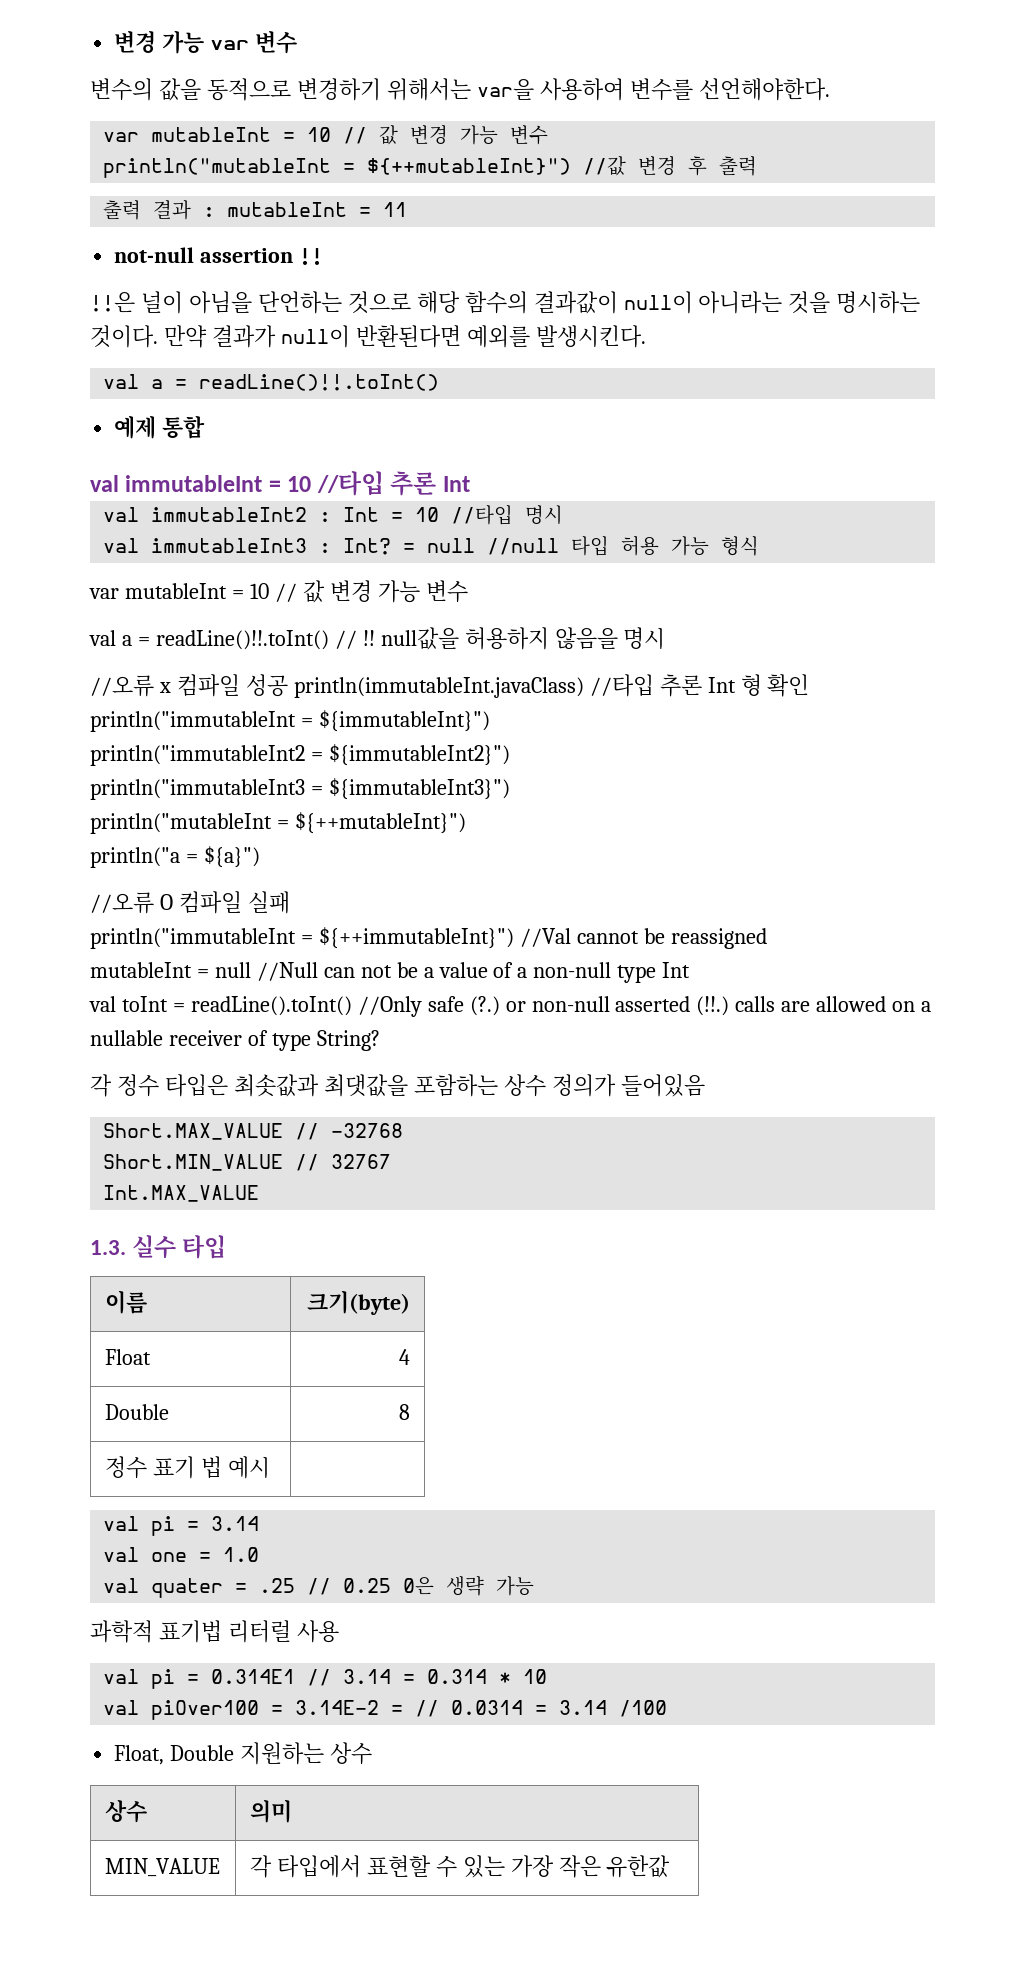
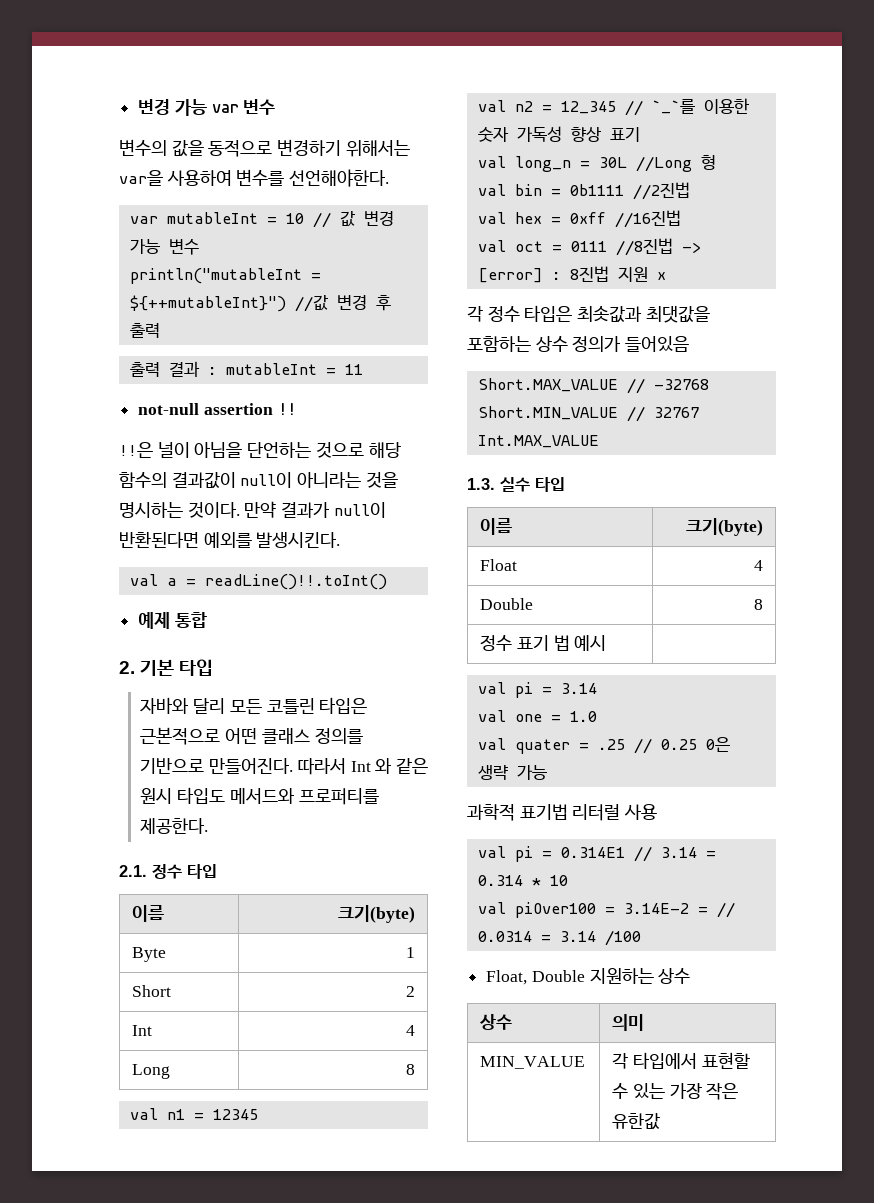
- val immutableInt = 10 //타입 추론 Int
- val immutableInt2 : Int = 10 //타입 명시
- val immutableInt3 : Int? = null //null 타입 허용 가능 형식
- var mutableInt = 10 // 값 변경 가능 변수
- val a = readLine()!!.toInt() // !! null값을 허용하지 않음을 명시
- //오류 x 컴파일 성공 println(immutableInt.javaClass) //타입 추론 Int 형 확인 println("immutableInt = ${immutableInt}")
- println("immutableInt2 = ${immutableInt2}")
- println("immutableInt3 = ${immutableInt3}")
- println("mutableInt = ${++mutableInt}")
- println("a = ${a}")
- //오류 O 컴파일 실패
- println("immutableInt = ${++immutableInt}") //Val cannot be reassigned
- mutableInt = null //Null can not be a value of a non-null type Int
- val toInt = readLine().toInt() //Only safe (?.) or non-null asserted (!!.) calls are allowed on a nullable receiver of type String?
+ 2. 기본 타입
+ 자바와 달리 모든 코틀린 타입은 근본적으로 어떤 클래스 정의를 기반으로 만들어진다. 따라서 Int 와 같은 원시 타입도 메서드와 프로퍼티를 제공한다.
+ 2.1. 정수 타입
+ 이름 | 크기(byte)
+ Byte | 1
+ Short | 2
+ Int | 4
+ Long | 8
+ val n1 = 12345
+ val n2 = 12_345 // `_`를 이용한 숫자 가독성 향상 표기
+ val long_n = 30L //Long 형
+ val bin = 0b1111 //2진법
+ val hex = 0xff //16진법
+ val oct = 0111 //8진법 -> [error] : 8진법 지원 x

